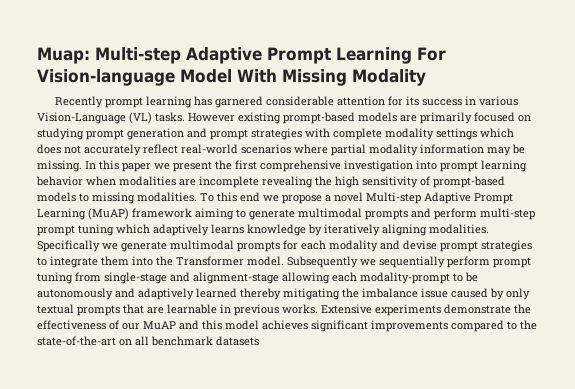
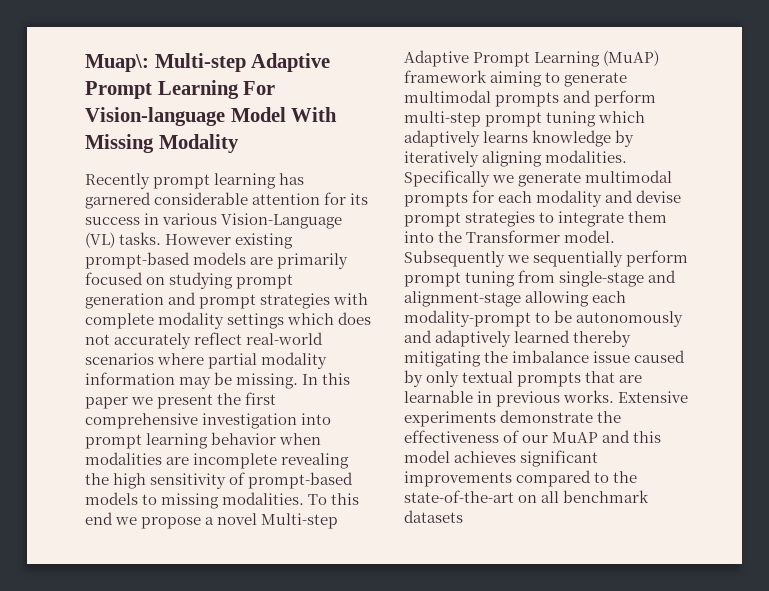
- Muap: Multi-step Adaptive Prompt Learning For Vision-language Model With Missing Modality
+ Muap\: Multi-step Adaptive Prompt Learning For Vision-language Model With Missing Modality

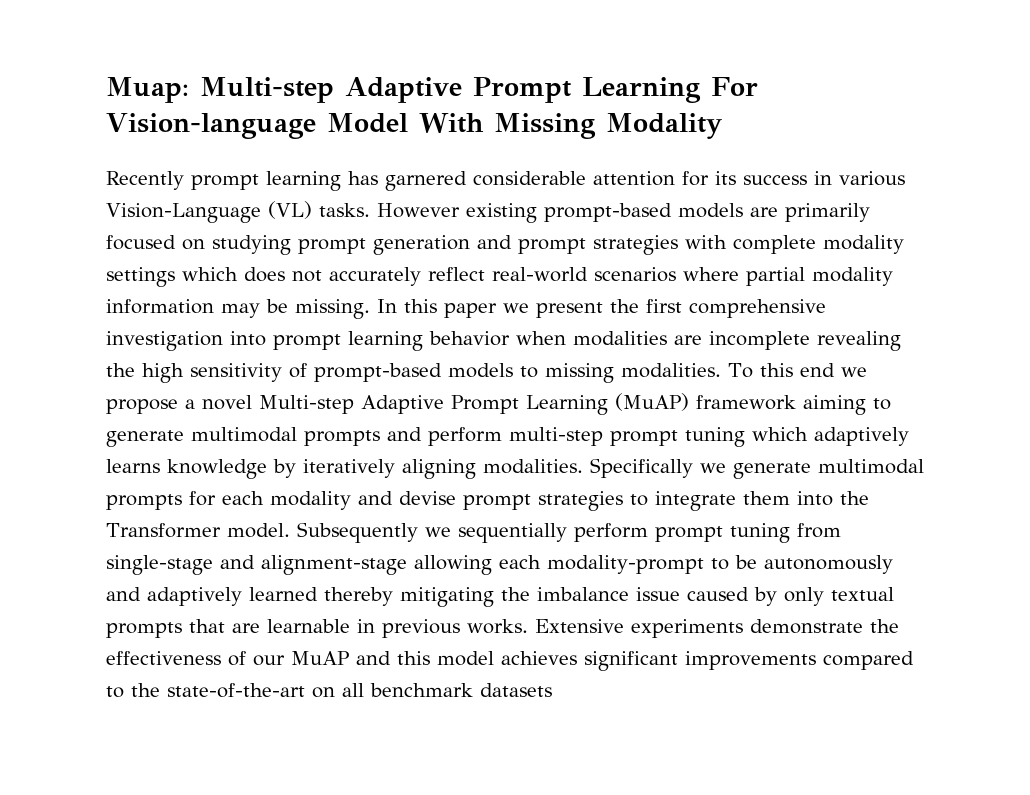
- Muap\: Multi-step Adaptive Prompt Learning For Vision-language Model With Missing Modality
+ Muap: Multi-step Adaptive Prompt Learning For Vision-language Model With Missing Modality

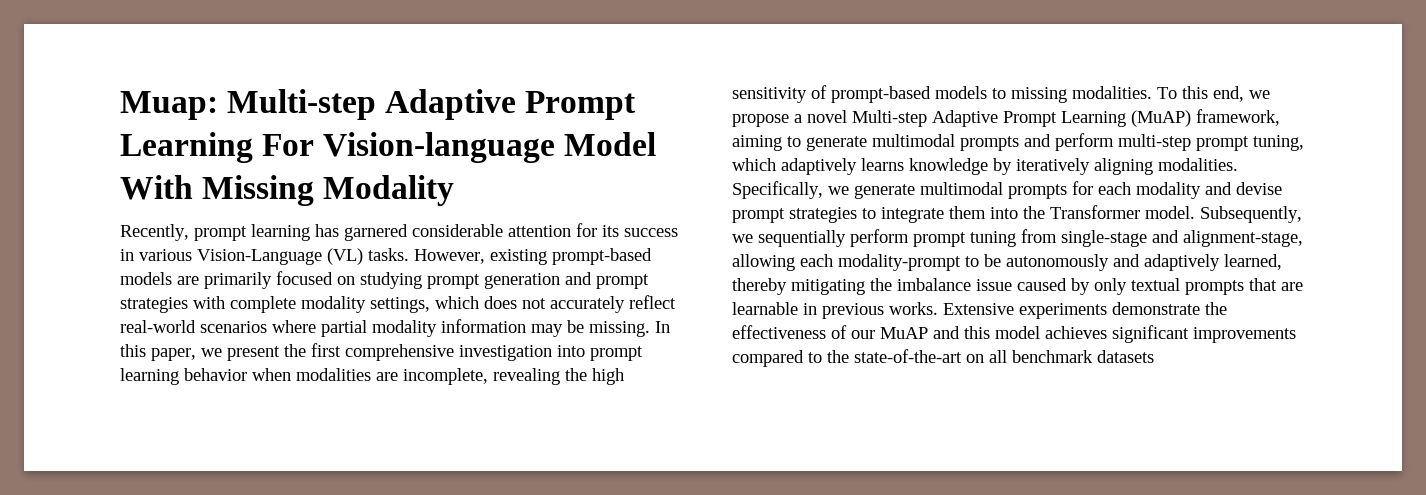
- Recently prompt learning has garnered considerable attention for its success in various Vision-Language (VL) tasks.
+ Recently, prompt learning has garnered considerable attention for its success in various Vision-Language (VL) tasks.
- However existing prompt-based models are primarily focused on studying prompt generation and prompt strategies with complete modality settings which does not accurately reflect real-world scenarios where partial modality information may be missing.
+ However, existing prompt-based models are primarily focused on studying prompt generation and prompt strategies with complete modality settings, which does not accurately reflect real-world scenarios where partial modality information may be missing.
- In this paper we present the first comprehensive investigation into prompt learning behavior when modalities are incomplete revealing the high sensitivity of prompt-based models to missing modalities.
+ In this paper, we present the first comprehensive investigation into prompt learning behavior when modalities are incomplete, revealing the high sensitivity of prompt-based models to missing modalities.
- To this end we propose a novel Multi-step Adaptive Prompt Learning (MuAP) framework aiming to generate multimodal prompts and perform multi-step prompt tuning which adaptively learns knowledge by iteratively aligning modalities.
+ To this end, we propose a novel Multi-step Adaptive Prompt Learning (MuAP) framework, aiming to generate multimodal prompts and perform multi-step prompt tuning, which adaptively learns knowledge by iteratively aligning modalities.
- Specifically we generate multimodal prompts for each modality and devise prompt strategies to integrate them into the Transformer model.
+ Specifically, we generate multimodal prompts for each modality and devise prompt strategies to integrate them into the Transformer model.
- Subsequently we sequentially perform prompt tuning from single-stage and alignment-stage allowing each modality-prompt to be autonomously and adaptively learned thereby mitigating the imbalance issue caused by only textual prompts that are learnable in previous works.
+ Subsequently, we sequentially perform prompt tuning from single-stage and alignment-stage, allowing each modality-prompt to be autonomously and adaptively learned, thereby mitigating the imbalance issue caused by only textual prompts that are learnable in previous works.

